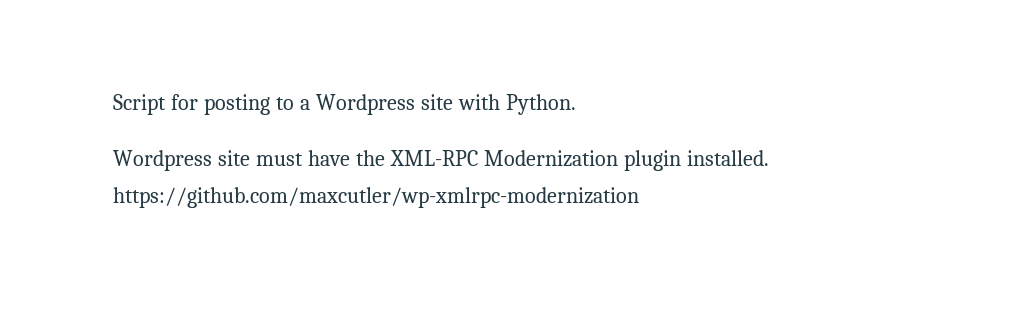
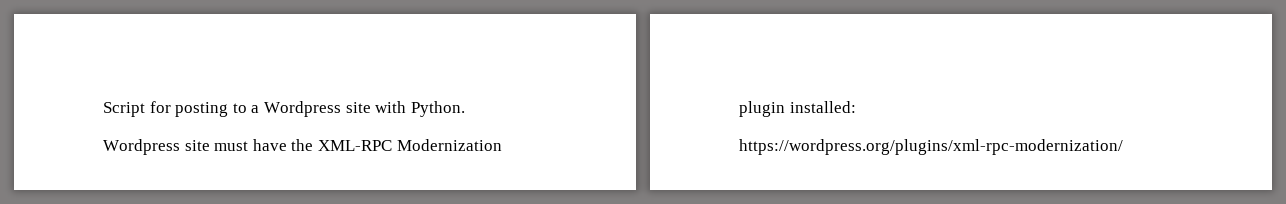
- Wordpress site must have the XML-RPC Modernization plugin installed. https://github.com/maxcutler/wp-xmlrpc-modernization
+ Wordpress site must have the XML-RPC Modernization plugin installed:
+ https://wordpress.org/plugins/xml-rpc-modernization/

